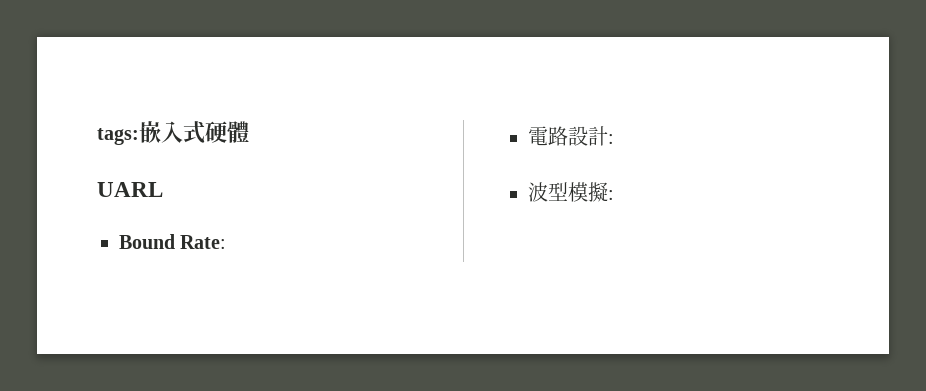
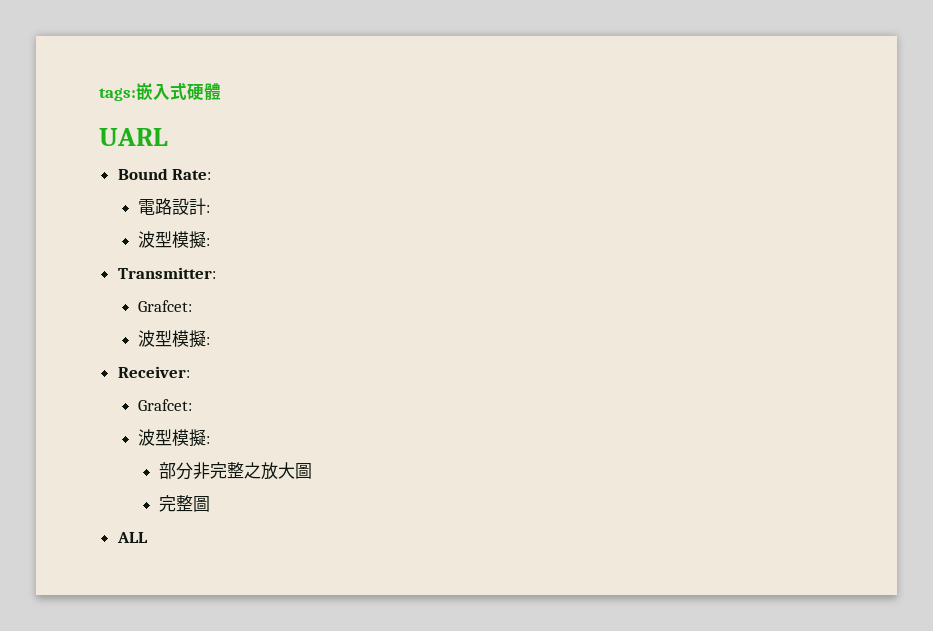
+ Transmitter:
+ Grafcet:
+ 波型模擬:
+ Receiver:
+ Grafcet:
+ 波型模擬:
+ 部分非完整之放大圖
+ 完整圖
+ ALL

